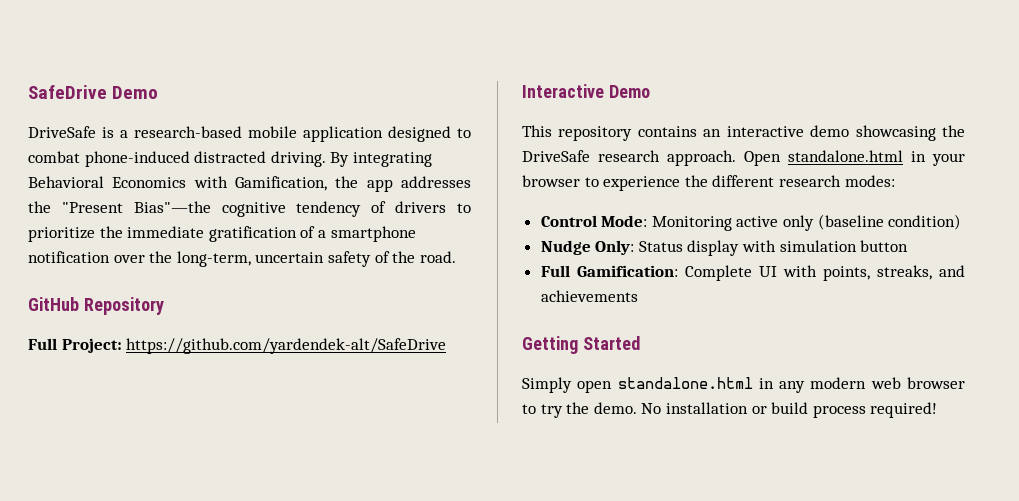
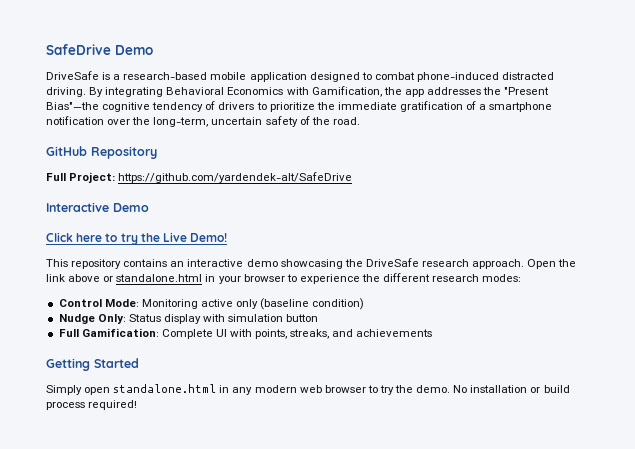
+ Click here to try the Live Demo!
- Open standalone.html in your browser to experience the different research modes:
+ Open the link above or standalone.html in your browser to experience the different research modes:

